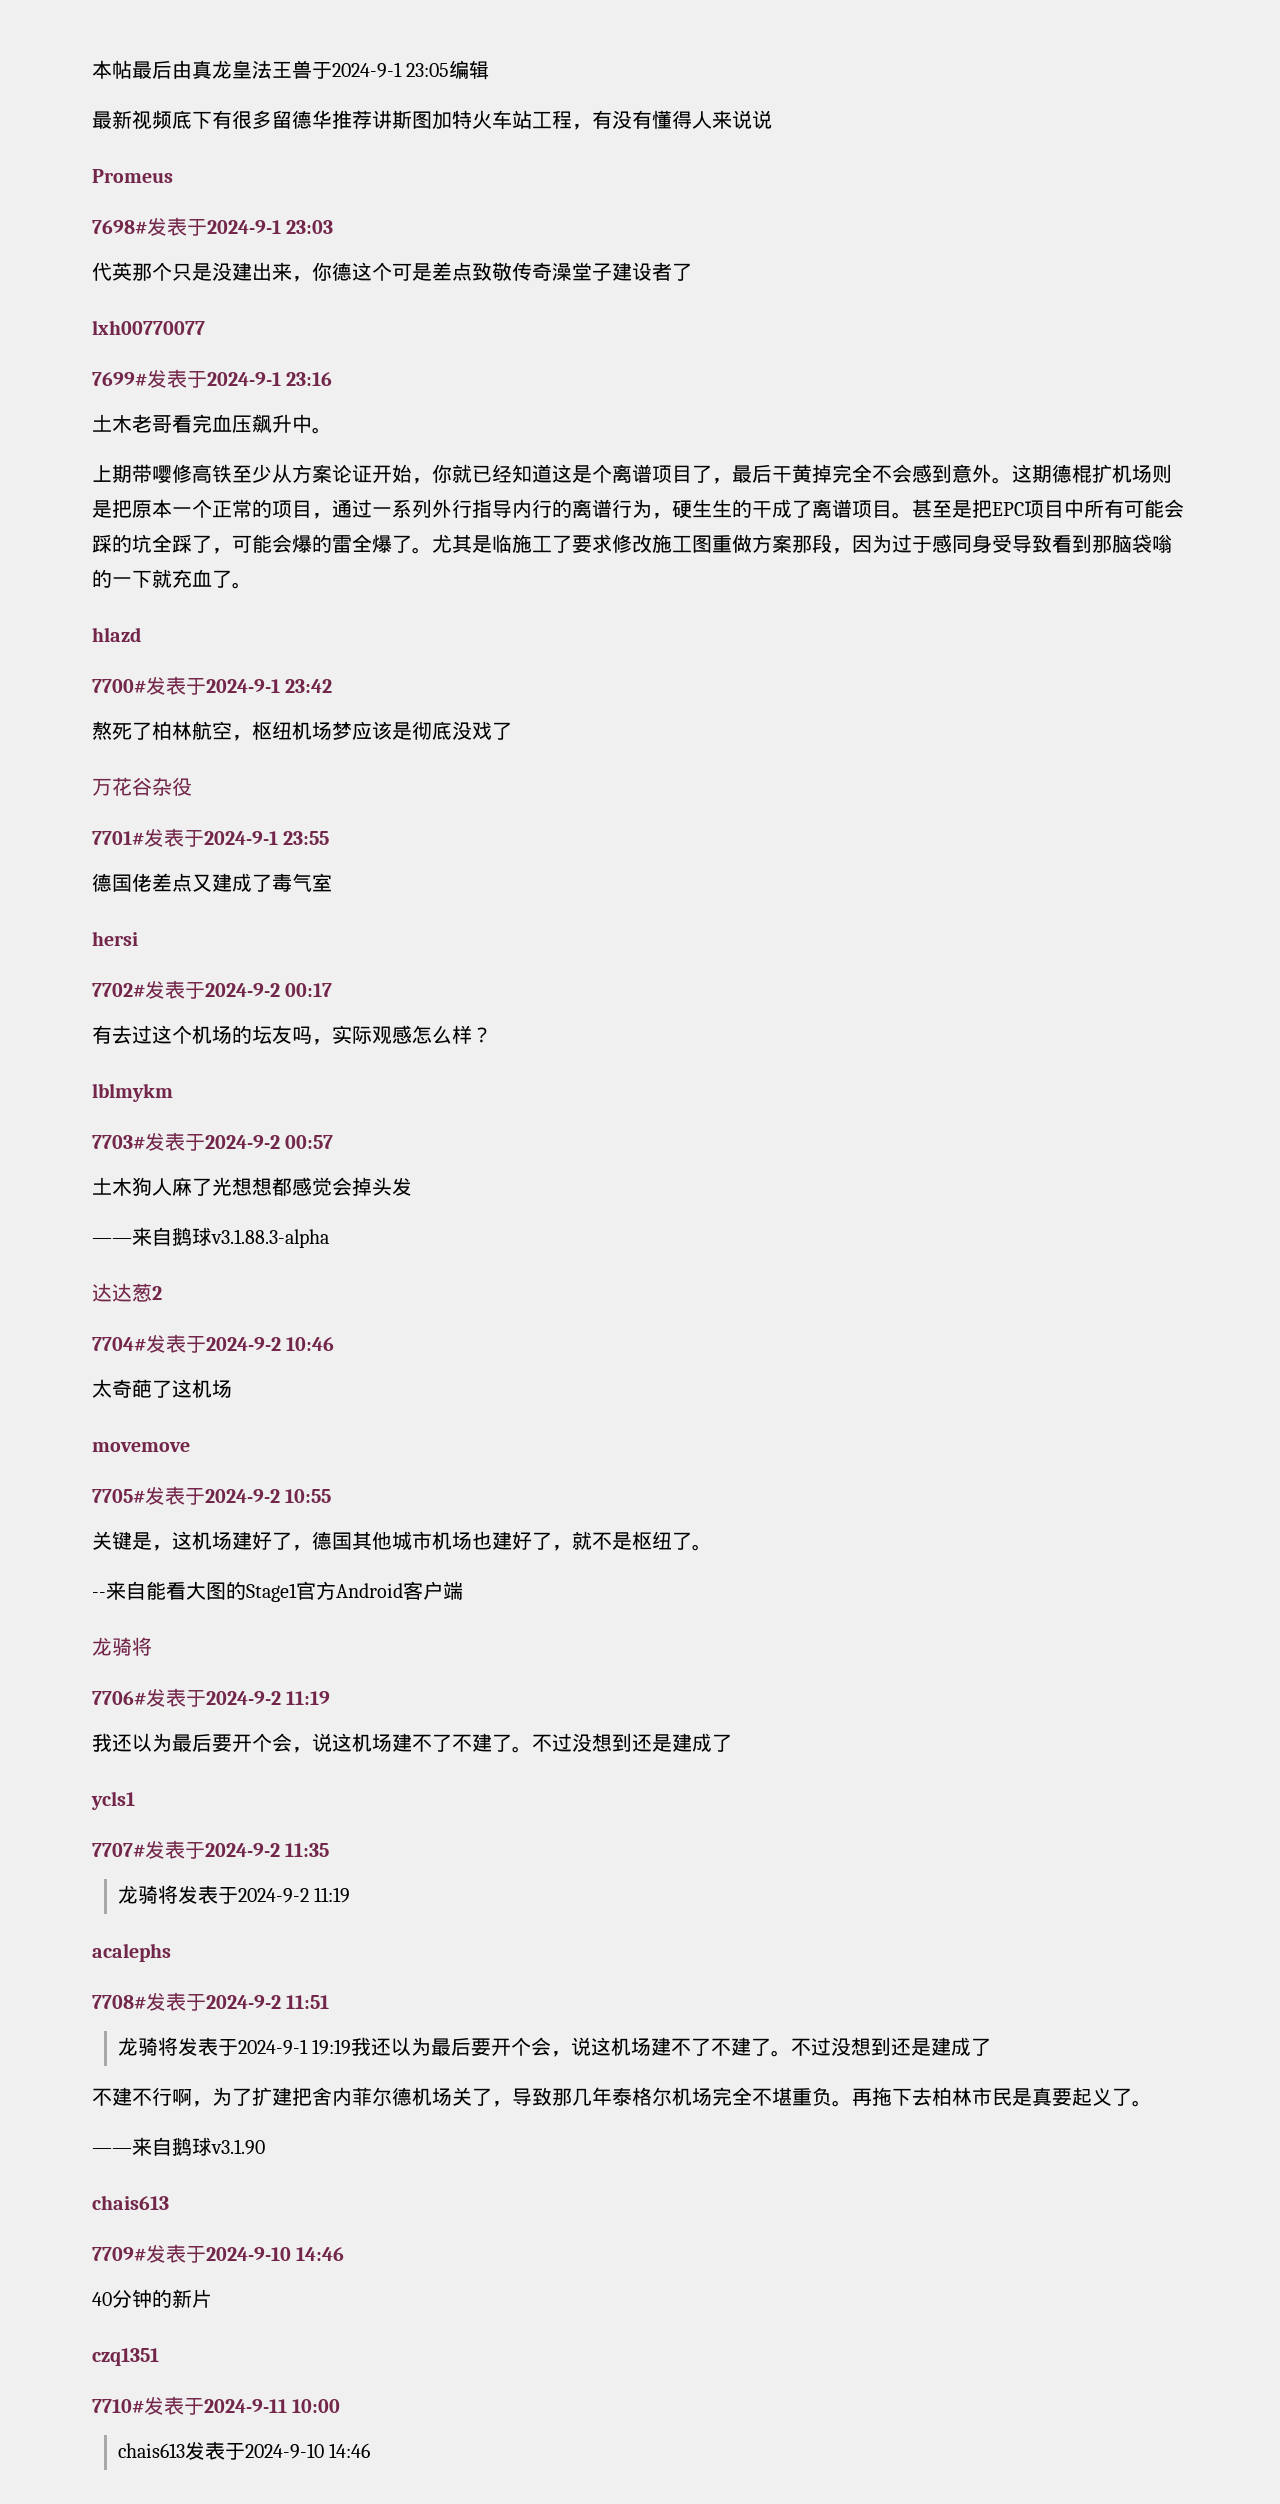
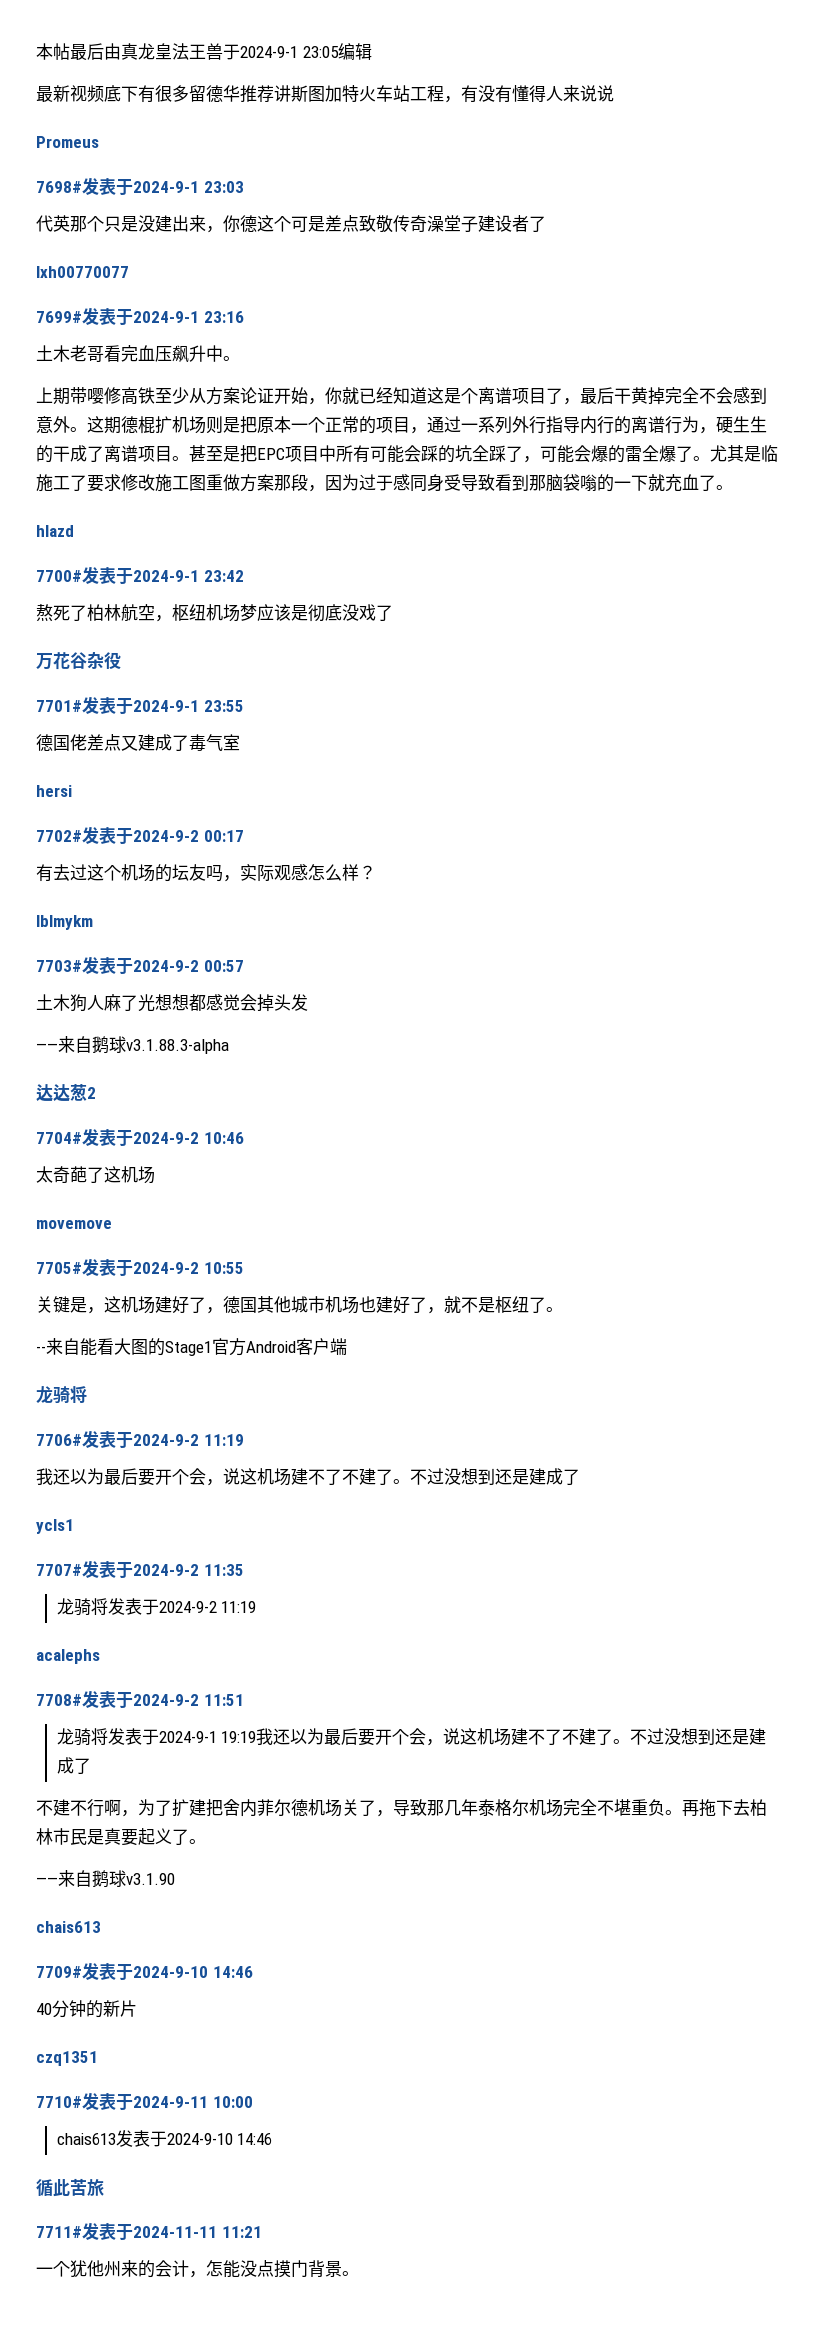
+ 循此苦旅
+ 7711#发表于2024-11-11 11:21
+ 一个犹他州来的会计，怎能没点摸门背景。

